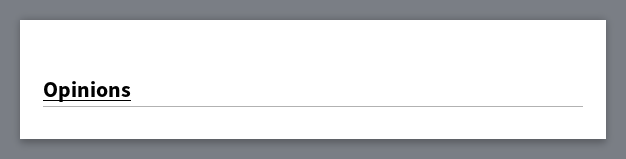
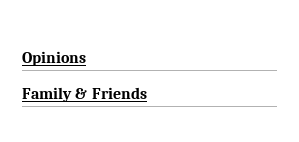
+ Family & Friends

